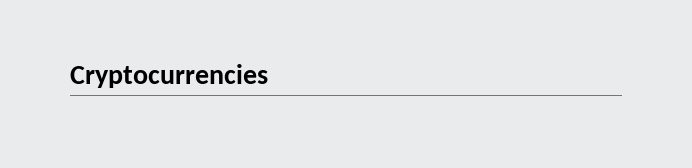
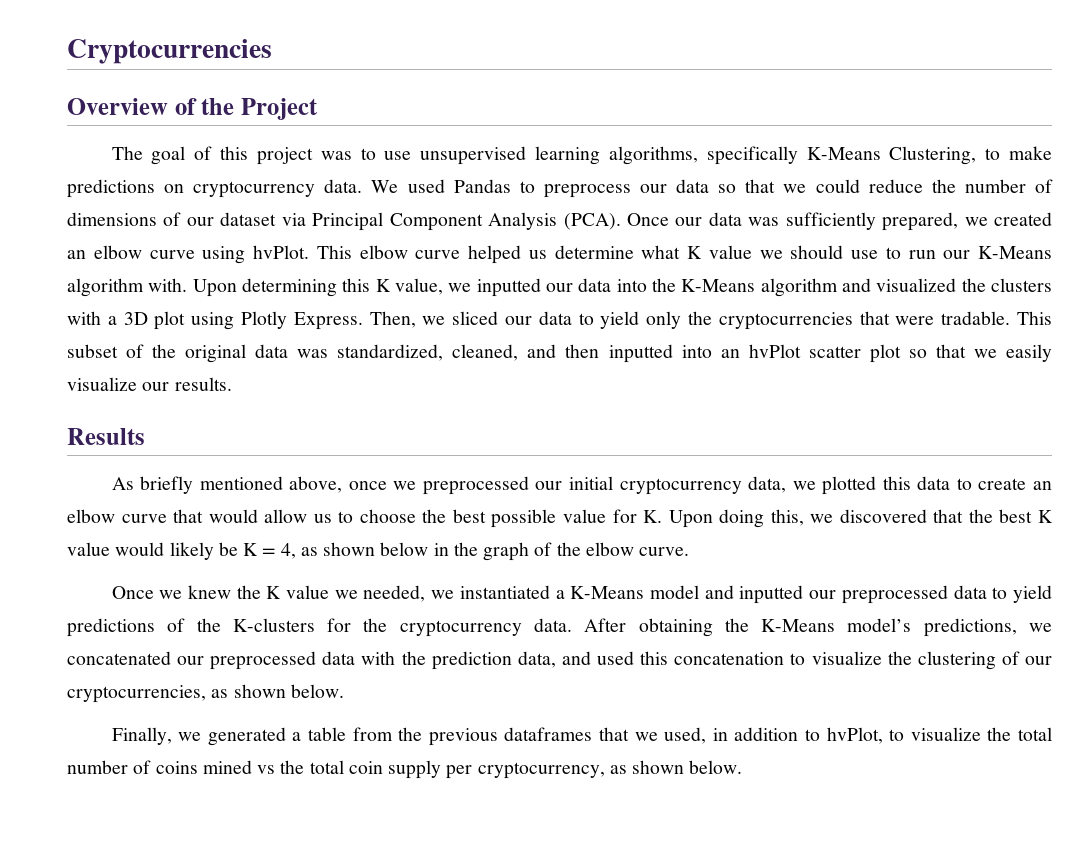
+ Overview of the Project
+ The goal of this project was to use unsupervised learning algorithms, specifically K-Means Clustering, to make predictions on cryptocurrency data. We used Pandas to preprocess our data so that we could reduce the number of dimensions of our dataset via Principal Component Analysis (PCA). Once our data was sufficiently prepared, we created an elbow curve using hvPlot. This elbow curve helped us determine what K value we should use to run our K-Means algorithm with. Upon determining this K value, we inputted our data into the K-Means algorithm and visualized the clusters with a 3D plot using Plotly Express. Then, we sliced our data to yield only the cryptocurrencies that were tradable. This subset of the original data was standardized, cleaned, and then inputted into an hvPlot scatter plot so that we easily visualize our results.
+ Results
+ As briefly mentioned above, once we preprocessed our initial cryptocurrency data, we plotted this data to create an elbow curve that would allow us to choose the best possible value for K. Upon doing this, we discovered that the best K value would likely be K = 4, as shown below in the graph of the elbow curve.
+ Once we knew the K value we needed, we instantiated a K-Means model and inputted our preprocessed data to yield predictions of the K-clusters for the cryptocurrency data. After obtaining the K-Means model’s predictions, we concatenated our preprocessed data with the prediction data, and used this concatenation to visualize the clustering of our cryptocurrencies, as shown below.
+ Finally, we generated a table from the previous dataframes that we used, in addition to hvPlot, to visualize the total number of coins mined vs the total coin supply per cryptocurrency, as shown below.

